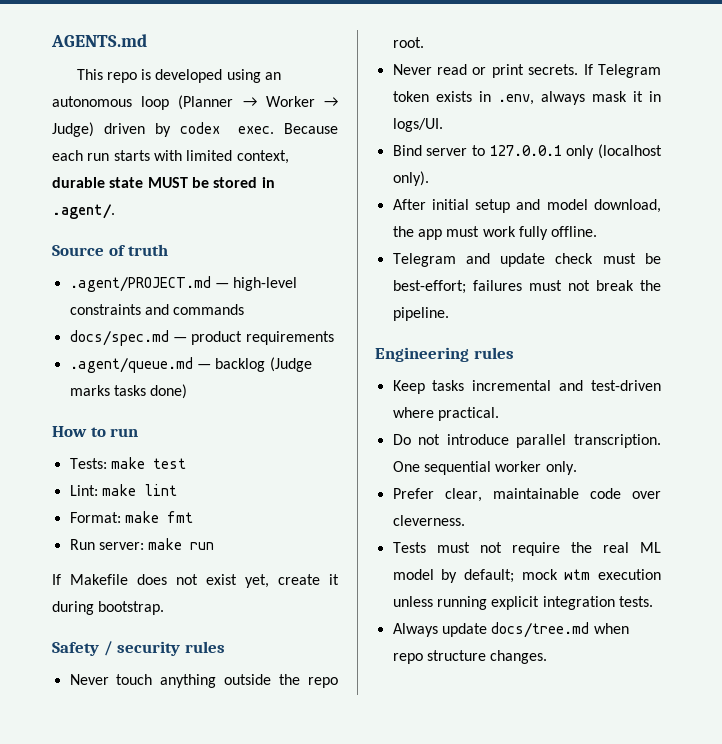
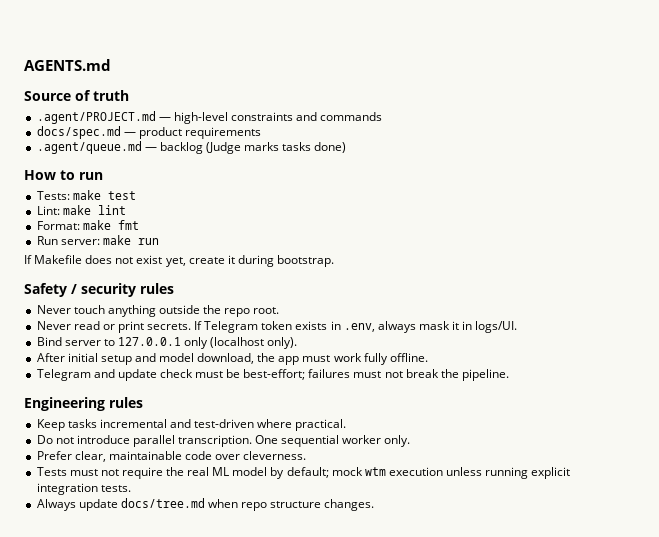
- This repo is developed using an autonomous loop (Planner → Worker → Judge) driven by codex exec. Because each run starts with limited context, durable state MUST be stored in .agent/.

